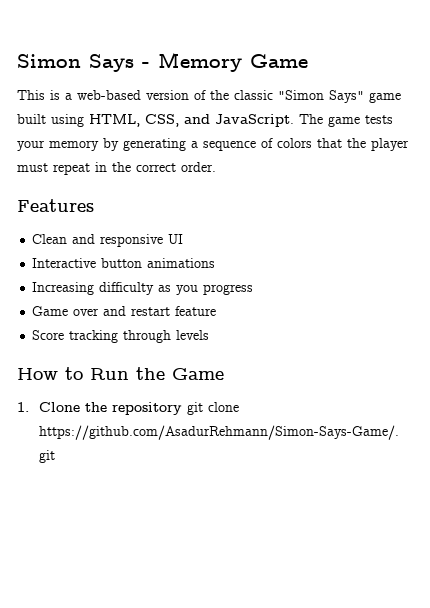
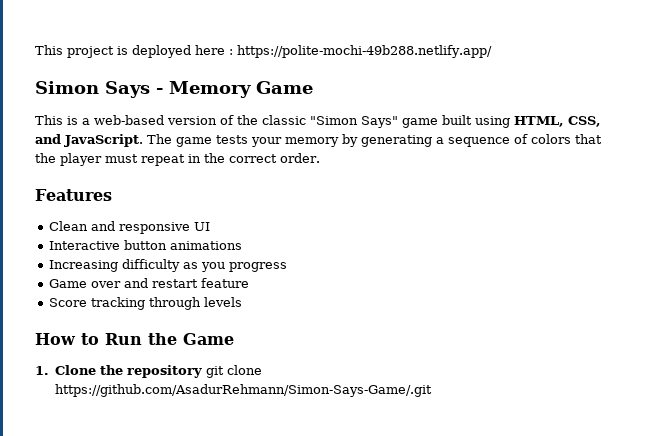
+ This project is deployed here : https://polite-mochi-49b288.netlify.app/

